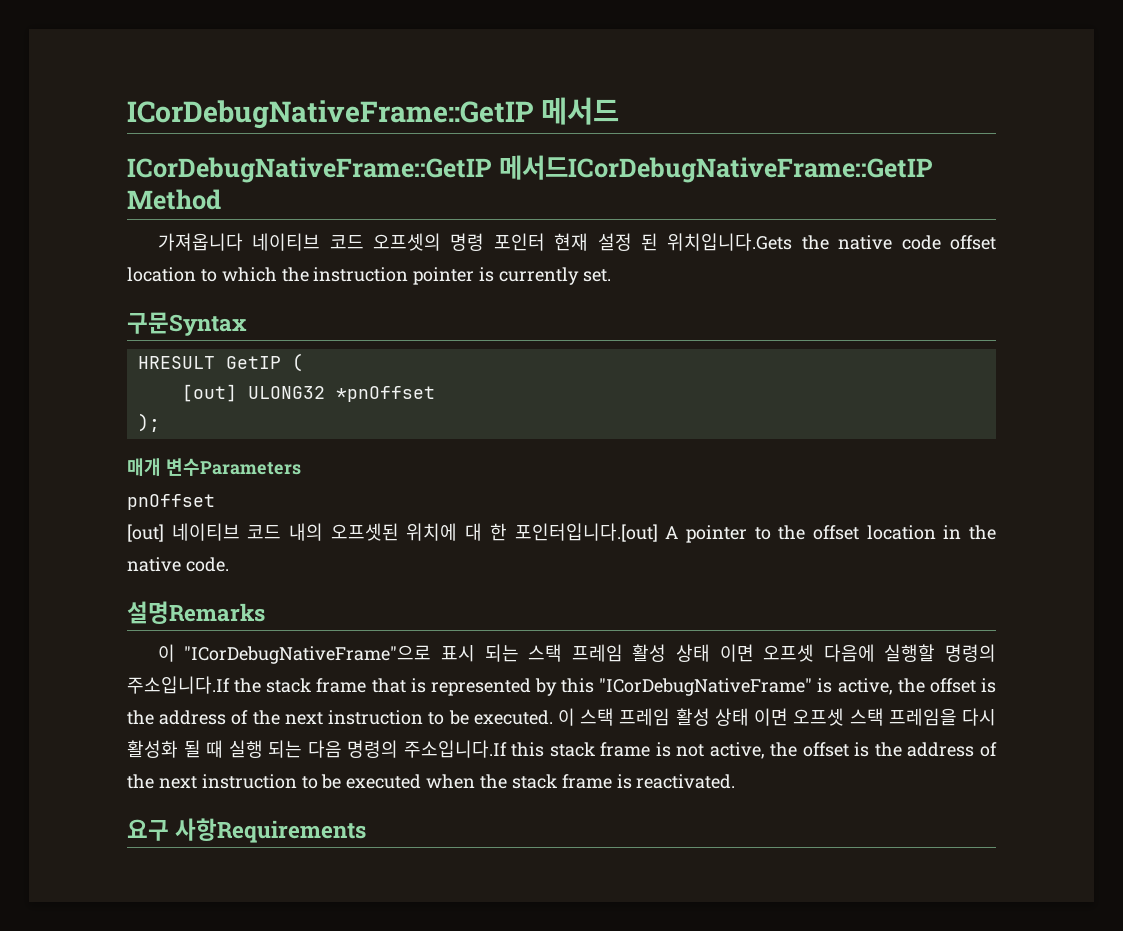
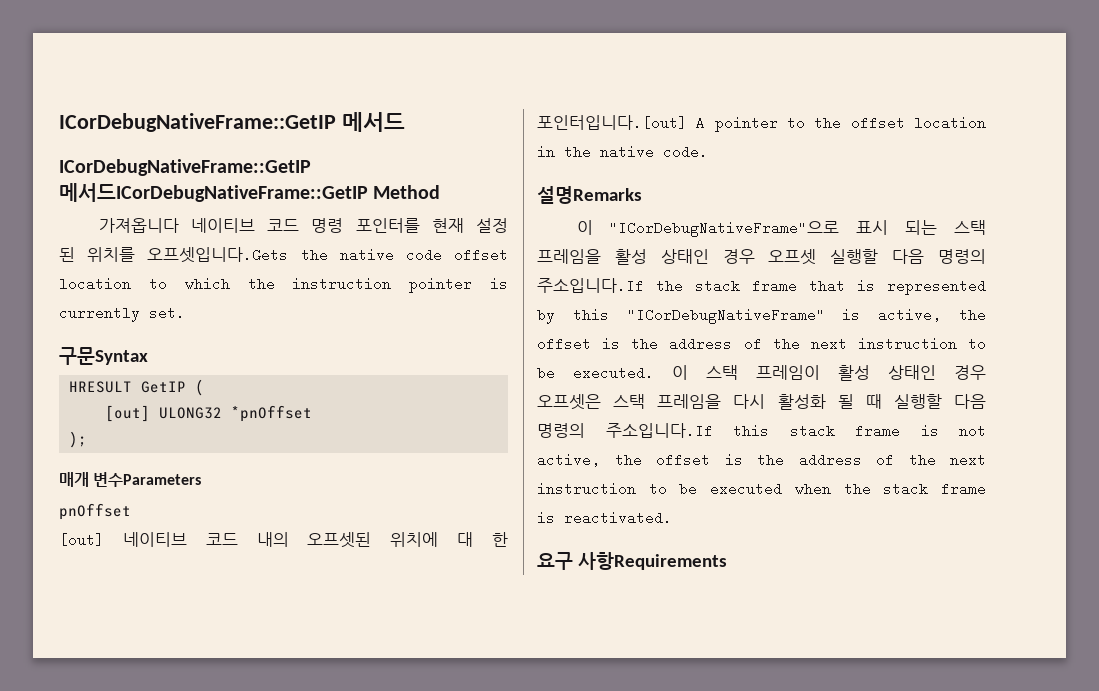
- 가져옵니다 네이티브 코드 오프셋의 명령 포인터 현재 설정 된 위치입니다.Gets the native code offset location to which the instruction pointer is currently set.
+ 가져옵니다 네이티브 코드 명령 포인터를 현재 설정 된 위치를 오프셋입니다.Gets the native code offset location to which the instruction pointer is currently set.
- 이 "ICorDebugNativeFrame"으로 표시 되는 스택 프레임 활성 상태 이면 오프셋 다음에 실행할 명령의 주소입니다.If the stack frame that is represented by this "ICorDebugNativeFrame" is active, the offset is the address of the next instruction to be executed.
+ 이 "ICorDebugNativeFrame"으로 표시 되는 스택 프레임을 활성 상태인 경우 오프셋 실행할 다음 명령의 주소입니다.If the stack frame that is represented by this "ICorDebugNativeFrame" is active, the offset is the address of the next instruction to be executed.
- 이 스택 프레임 활성 상태 이면 오프셋 스택 프레임을 다시 활성화 될 때 실행 되는 다음 명령의 주소입니다.If this stack frame is not active, the offset is the address of the next instruction to be executed when the stack frame is reactivated.
+ 이 스택 프레임이 활성 상태인 경우 오프셋은 스택 프레임을 다시 활성화 될 때 실행할 다음 명령의 주소입니다.If this stack frame is not active, the offset is the address of the next instruction to be executed when the stack frame is reactivated.

